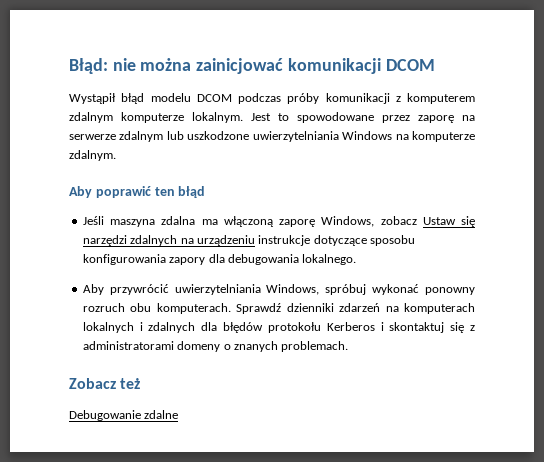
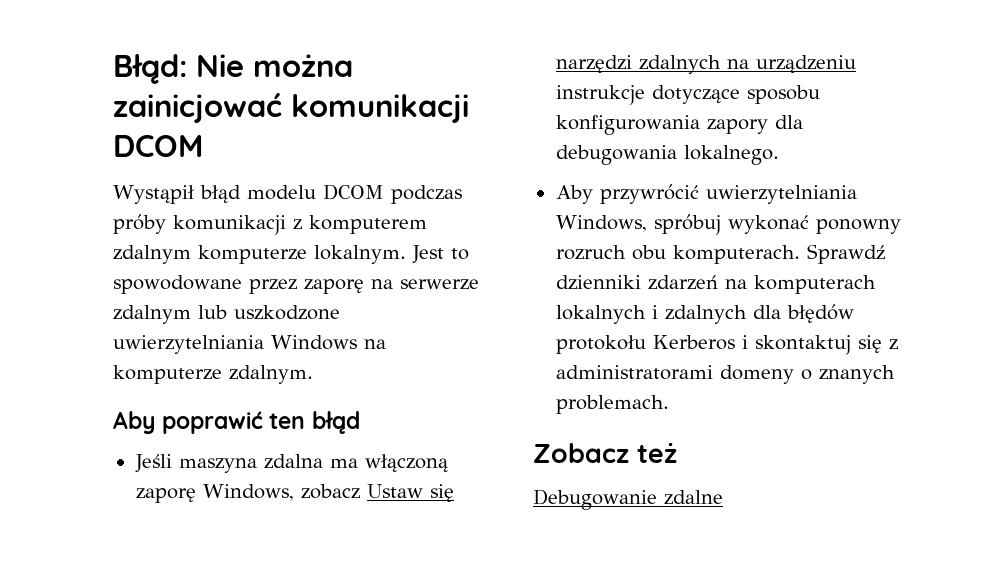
- Błąd: nie można zainicjować komunikacji DCOM
+ Błąd: Nie można zainicjować komunikacji DCOM

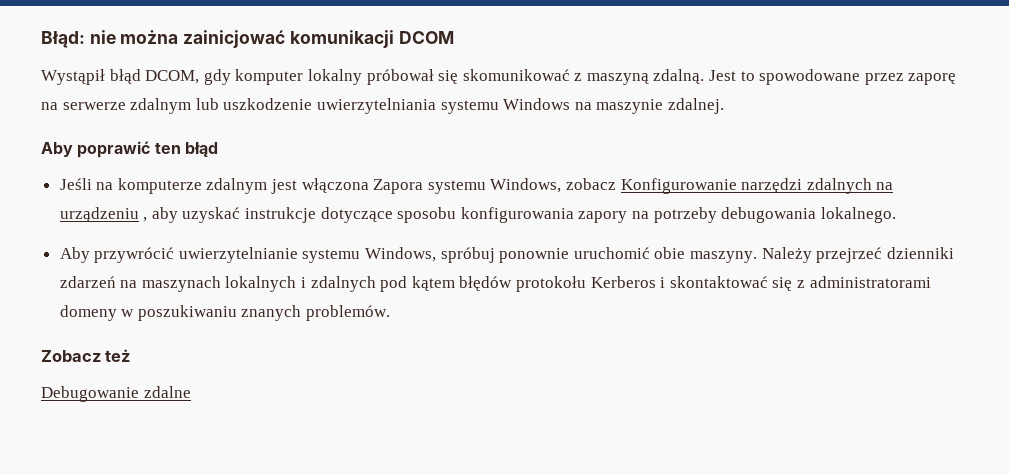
- Błąd: Nie można zainicjować komunikacji DCOM
+ Błąd: nie można zainicjować komunikacji DCOM
- Wystąpił błąd modelu DCOM podczas próby komunikacji z komputerem zdalnym komputerze lokalnym.
+ Wystąpił błąd DCOM, gdy komputer lokalny próbował się skomunikować z maszyną zdalną.
- Jest to spowodowane przez zaporę na serwerze zdalnym lub uszkodzone uwierzytelniania Windows na komputerze zdalnym.
+ Jest to spowodowane przez zaporę na serwerze zdalnym lub uszkodzenie uwierzytelniania systemu Windows na maszynie zdalnej.
- Jeśli maszyna zdalna ma włączoną zaporę Windows, zobacz Ustaw się narzędzi zdalnych na urządzeniu instrukcje dotyczące sposobu konfigurowania zapory dla debugowania lokalnego.
+ Jeśli na komputerze zdalnym jest włączona Zapora systemu Windows, zobacz Konfigurowanie narzędzi zdalnych na urządzeniu , aby uzyskać instrukcje dotyczące sposobu konfigurowania zapory na potrzeby debugowania lokalnego.
- Aby przywrócić uwierzytelniania Windows, spróbuj wykonać ponowny rozruch obu komputerach. Sprawdź dzienniki zdarzeń na komputerach lokalnych i zdalnych dla błędów protokołu Kerberos i skontaktuj się z administratorami domeny o znanych problemach.
+ Aby przywrócić uwierzytelnianie systemu Windows, spróbuj ponownie uruchomić obie maszyny. Należy przejrzeć dzienniki zdarzeń na maszynach lokalnych i zdalnych pod kątem błędów protokołu Kerberos i skontaktować się z administratorami domeny w poszukiwaniu znanych problemów.

